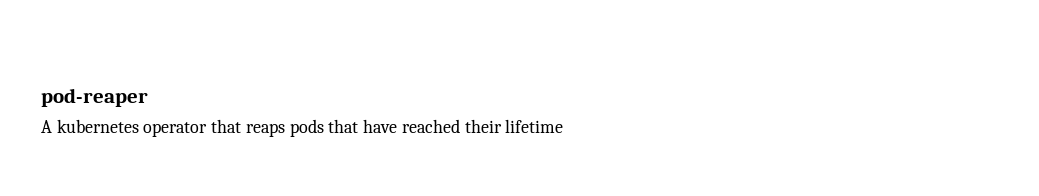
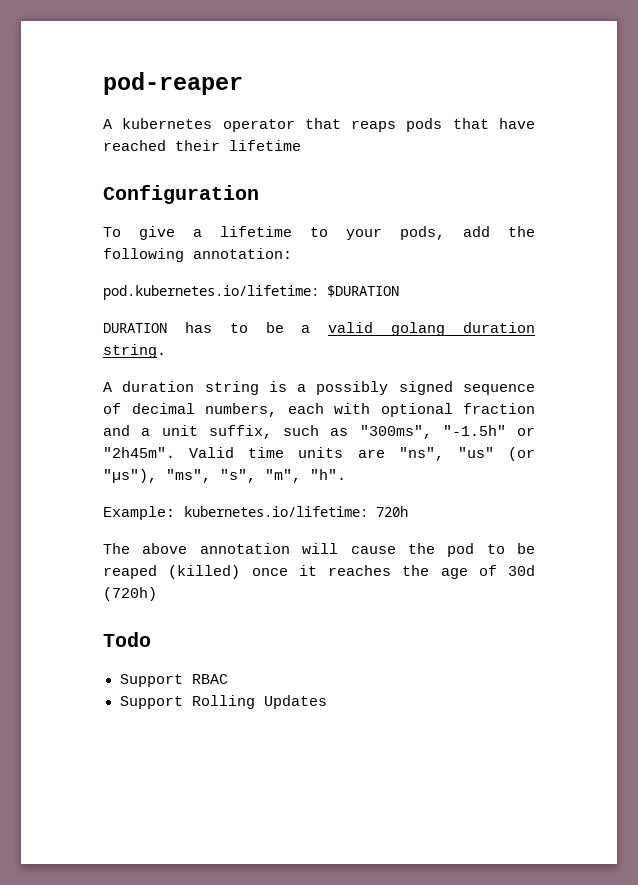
+ Configuration
+ To give a lifetime to your pods, add the following annotation:
+ pod.kubernetes.io/lifetime: $DURATION
+ DURATION has to be a valid golang duration string.
+ A duration string is a possibly signed sequence of decimal numbers, each with optional fraction and a unit suffix, such as "300ms", "-1.5h" or "2h45m". Valid time units are "ns", "us" (or "µs"), "ms", "s", "m", "h".
+ Example: kubernetes.io/lifetime: 720h
+ The above annotation will cause the pod to be reaped (killed) once it reaches the age of 30d (720h)
+ Todo
+ Support RBAC
+ Support Rolling Updates

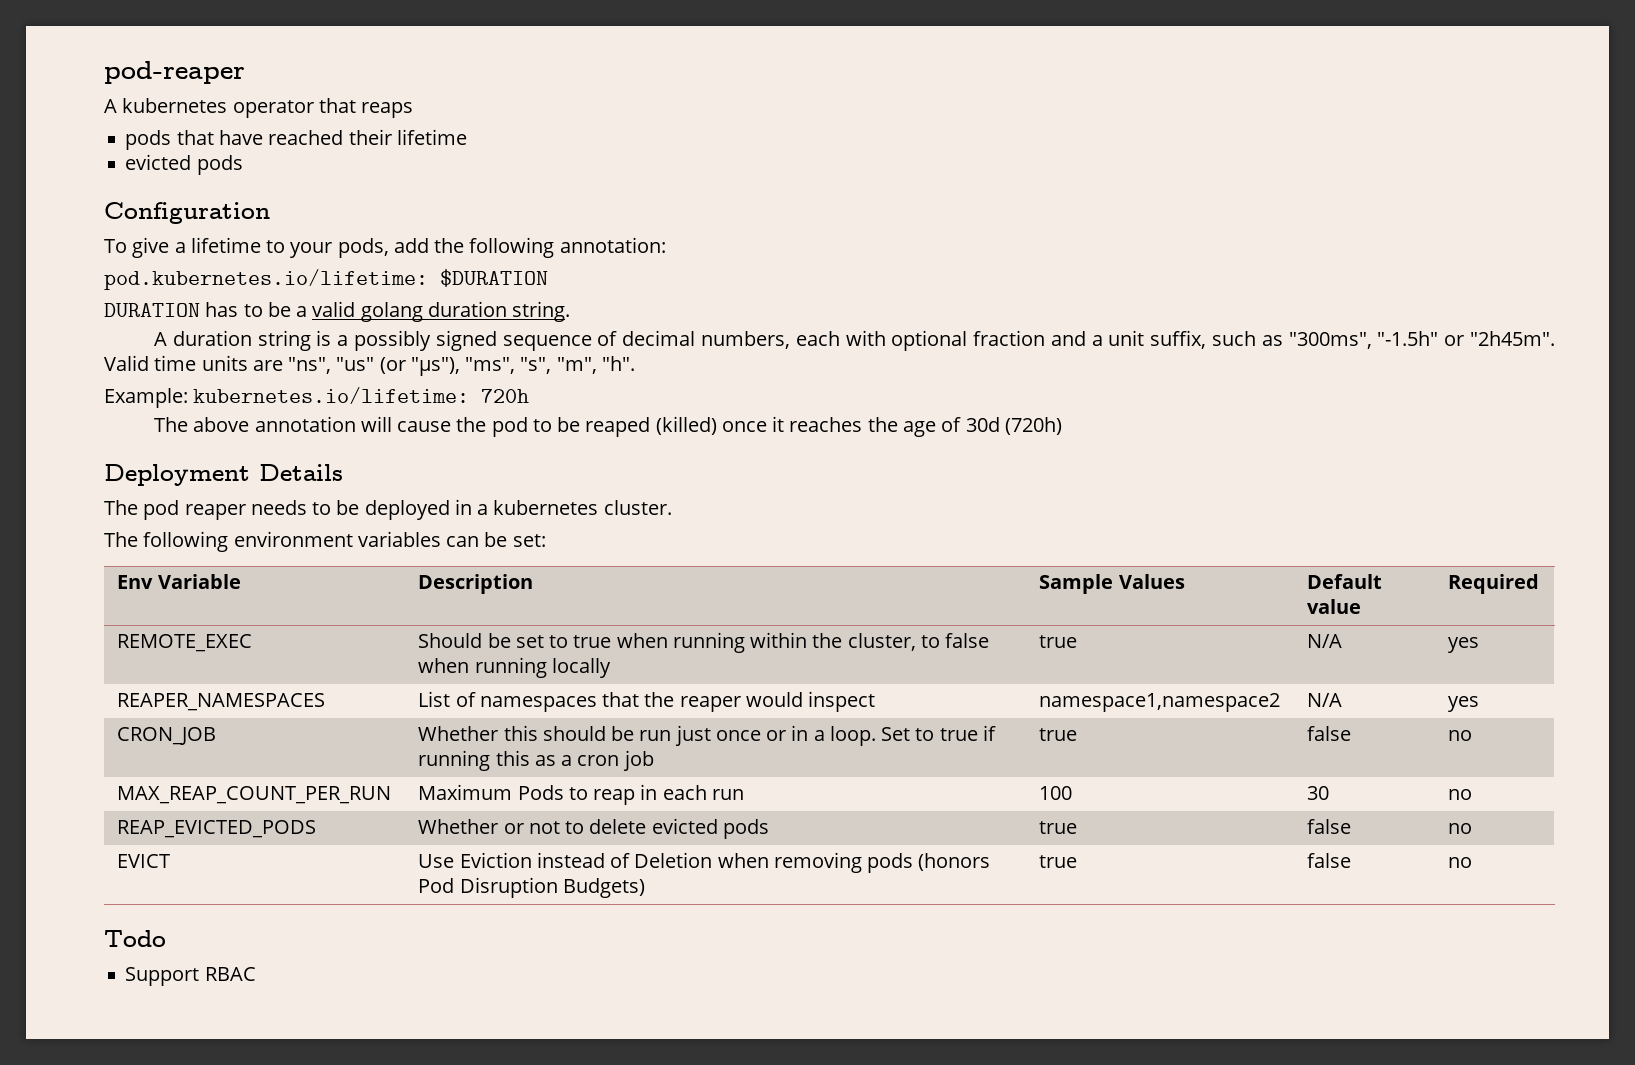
- A kubernetes operator that reaps pods that have reached their lifetime
+ A kubernetes operator that reaps
+ pods that have reached their lifetime
+ evicted pods
+ Deployment Details
+ The pod reaper needs to be deployed in a kubernetes cluster.
+ The following environment variables can be set:
+ Env Variable | Description | Sample Values | Default value | Required
+ REMOTE_EXEC | Should be set to true when running within the cluster, to false when running locally | true | N/A | yes
+ REAPER_NAMESPACES | List of namespaces that the reaper would inspect | namespace1,namespace2 | N/A | yes
+ CRON_JOB | Whether this should be run just once or in a loop. Set to true if running this as a cron job | true | false | no
+ MAX_REAP_COUNT_PER_RUN | Maximum Pods to reap in each run | 100 | 30 | no
+ REAP_EVICTED_PODS | Whether or not to delete evicted pods | true | false | no
+ EVICT | Use Eviction instead of Deletion when removing pods (honors Pod Disruption Budgets) | true | false | no
- Support Rolling Updates

